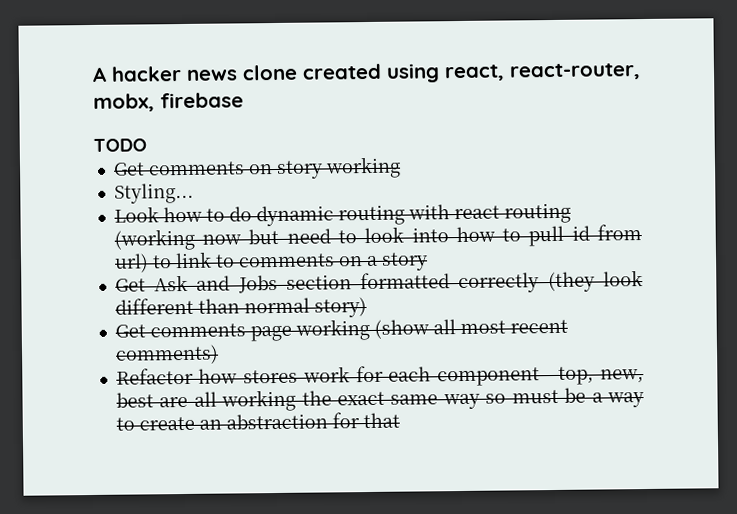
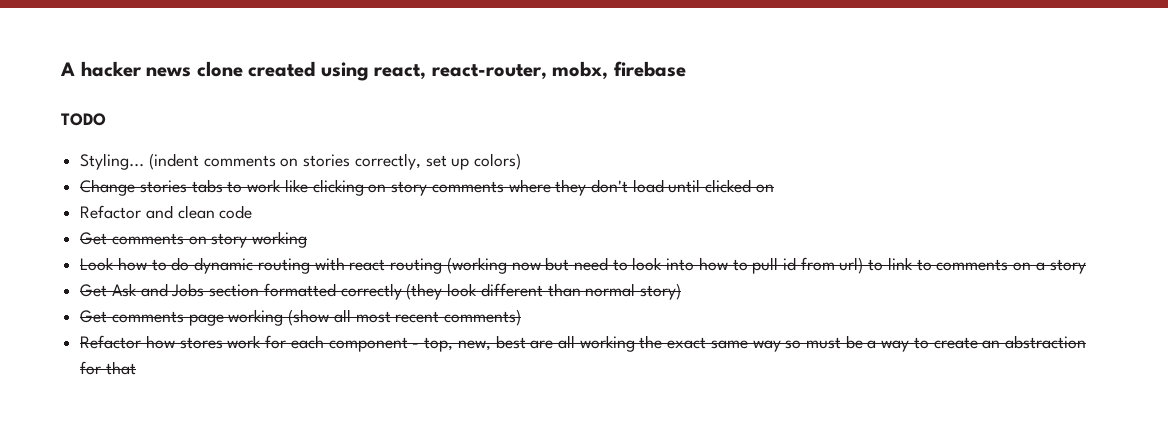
+ Styling... (indent comments on stories correctly, set up colors)
+ Change stories tabs to work like clicking on story comments where they don't load until clicked on
+ Refactor and clean code
- Styling...

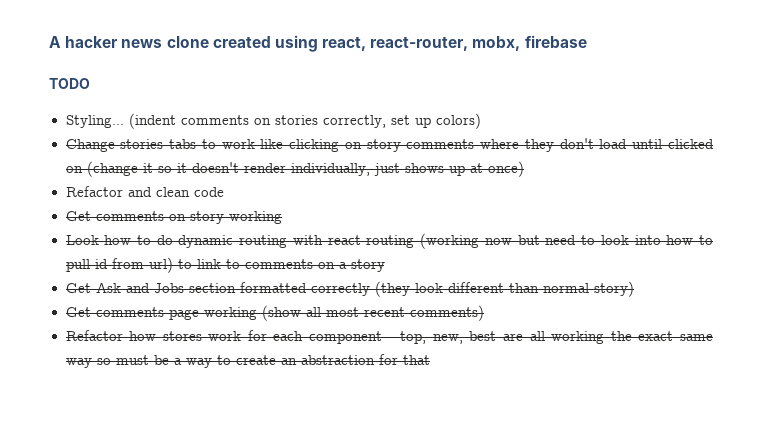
- Change stories tabs to work like clicking on story comments where they don't load until clicked on
+ Change stories tabs to work like clicking on story comments where they don't load until clicked on (change it so it doesn't render individually, just shows up at once)

